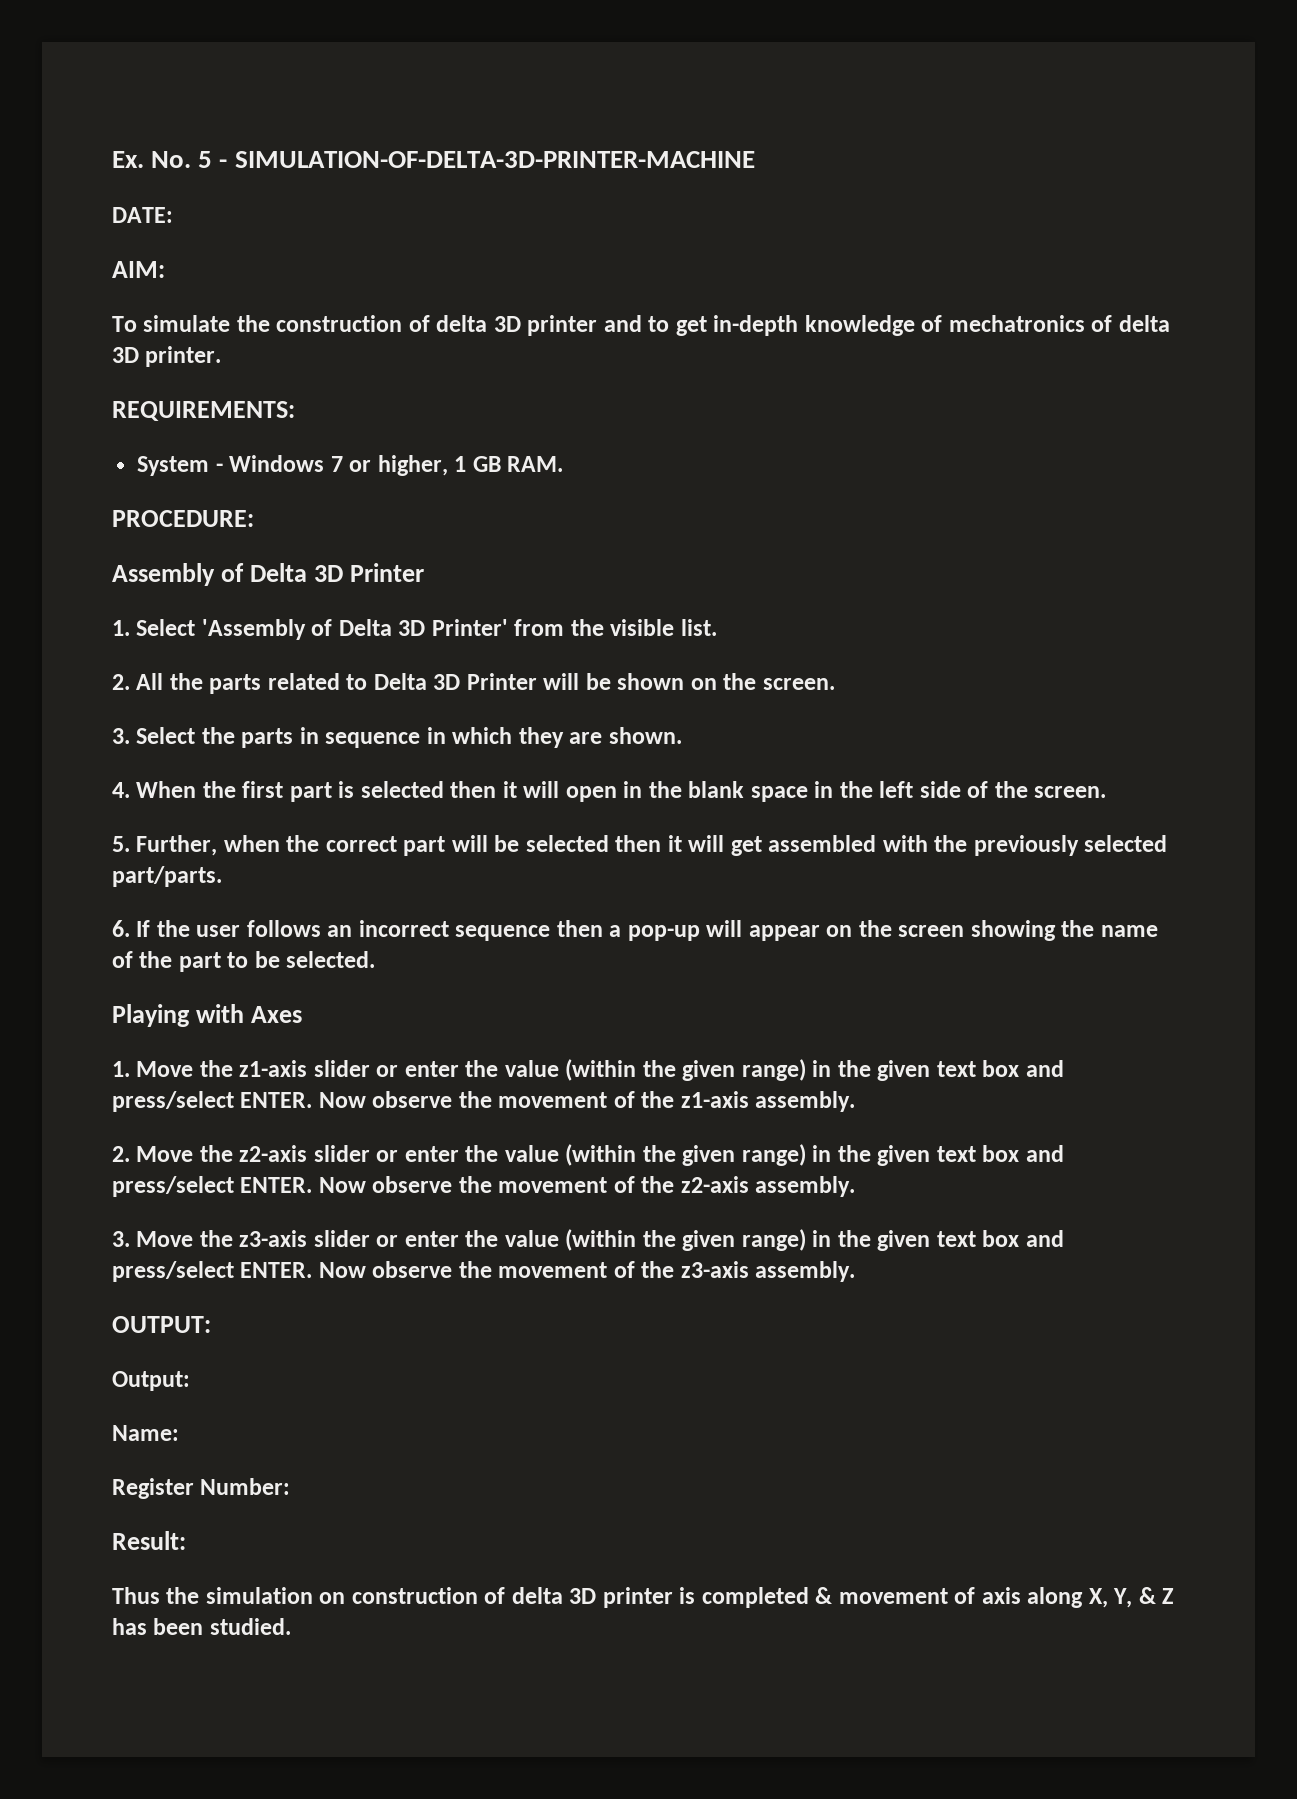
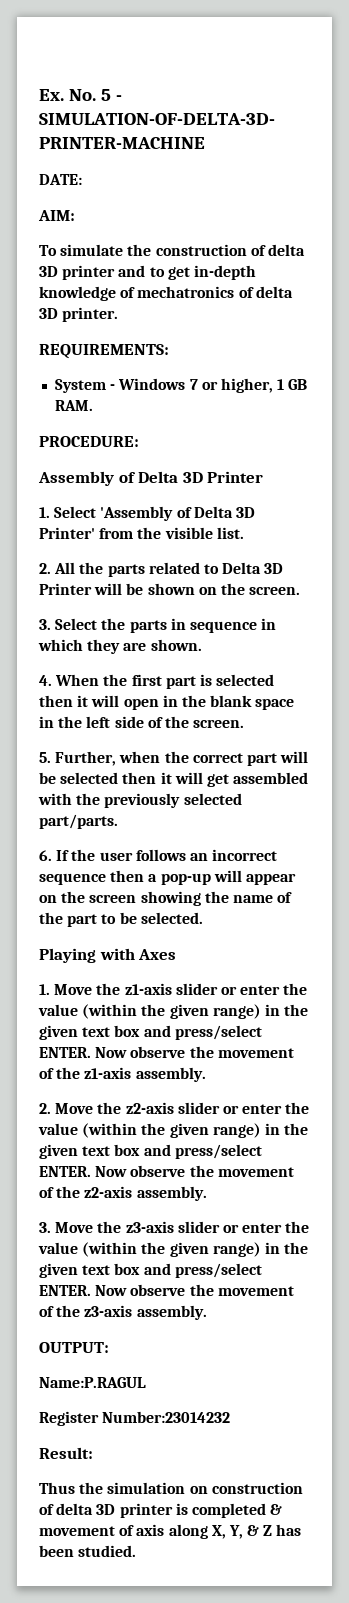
- Output:
- Name:
+ Name:P.RAGUL
- Register Number:
+ Register Number:23014232

